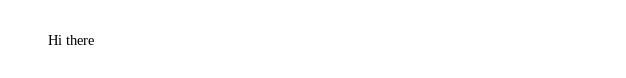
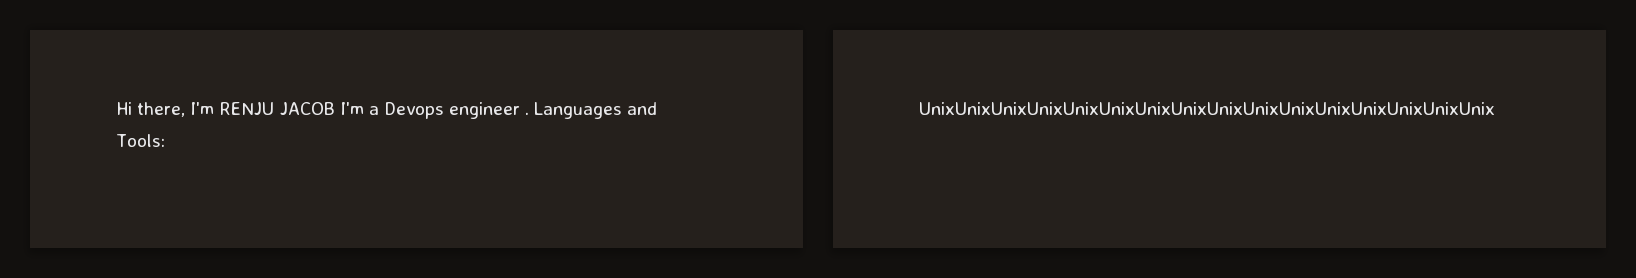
- Hi there
+ Hi there, I'm RENJU JACOB I'm a Devops engineer . Languages and Tools: UnixUnixUnixUnixUnixUnixUnixUnixUnixUnixUnixUnixUnixUnixUnixUnix

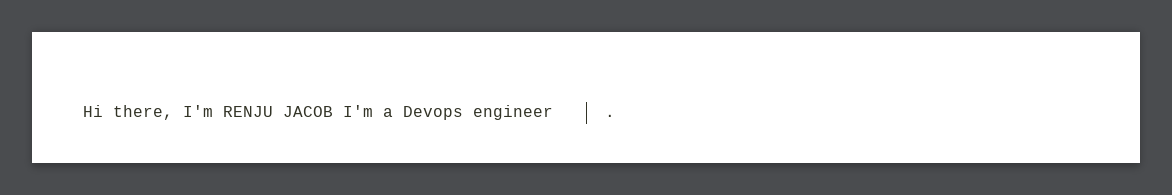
- Languages and Tools: UnixUnixUnixUnixUnixUnixUnixUnixUnixUnixUnixUnixUnixUnixUnixUnix

